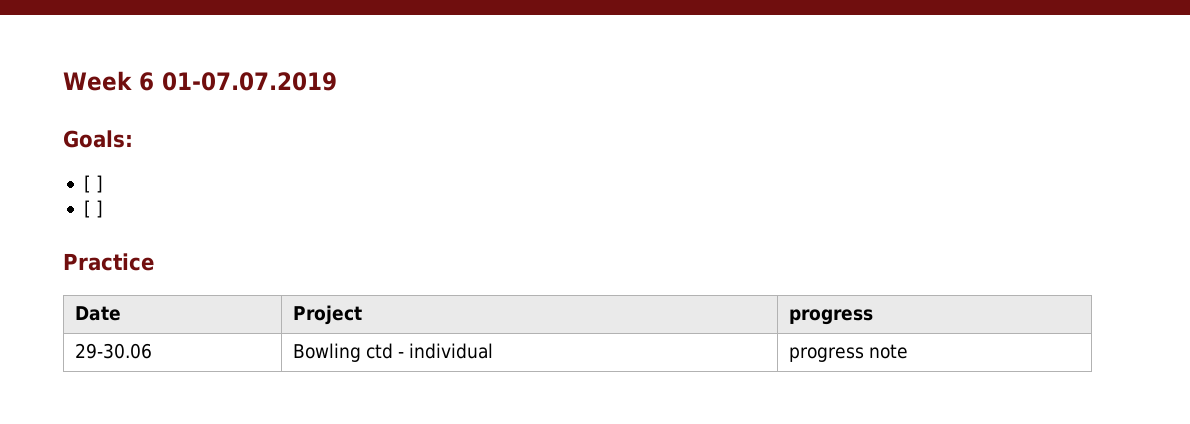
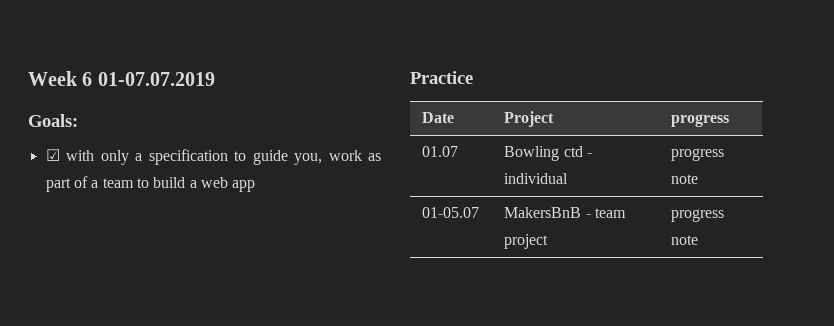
  Goals:
- [ ]
- [ ]
+ ☑ with only a specification to guide you, work as part of a team to build a web app
- 29-30.06 | Bowling ctd - individual | progress note
+ 01.07 | Bowling ctd - individual | progress note
+ 01-05.07 | MakersBnB - team project | progress note

